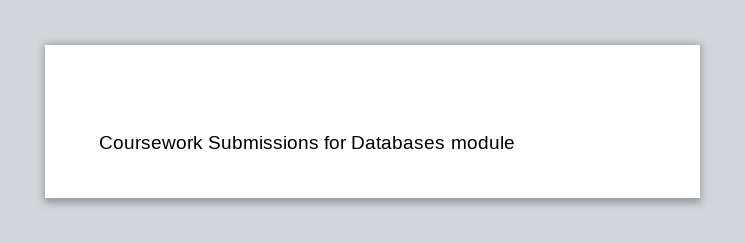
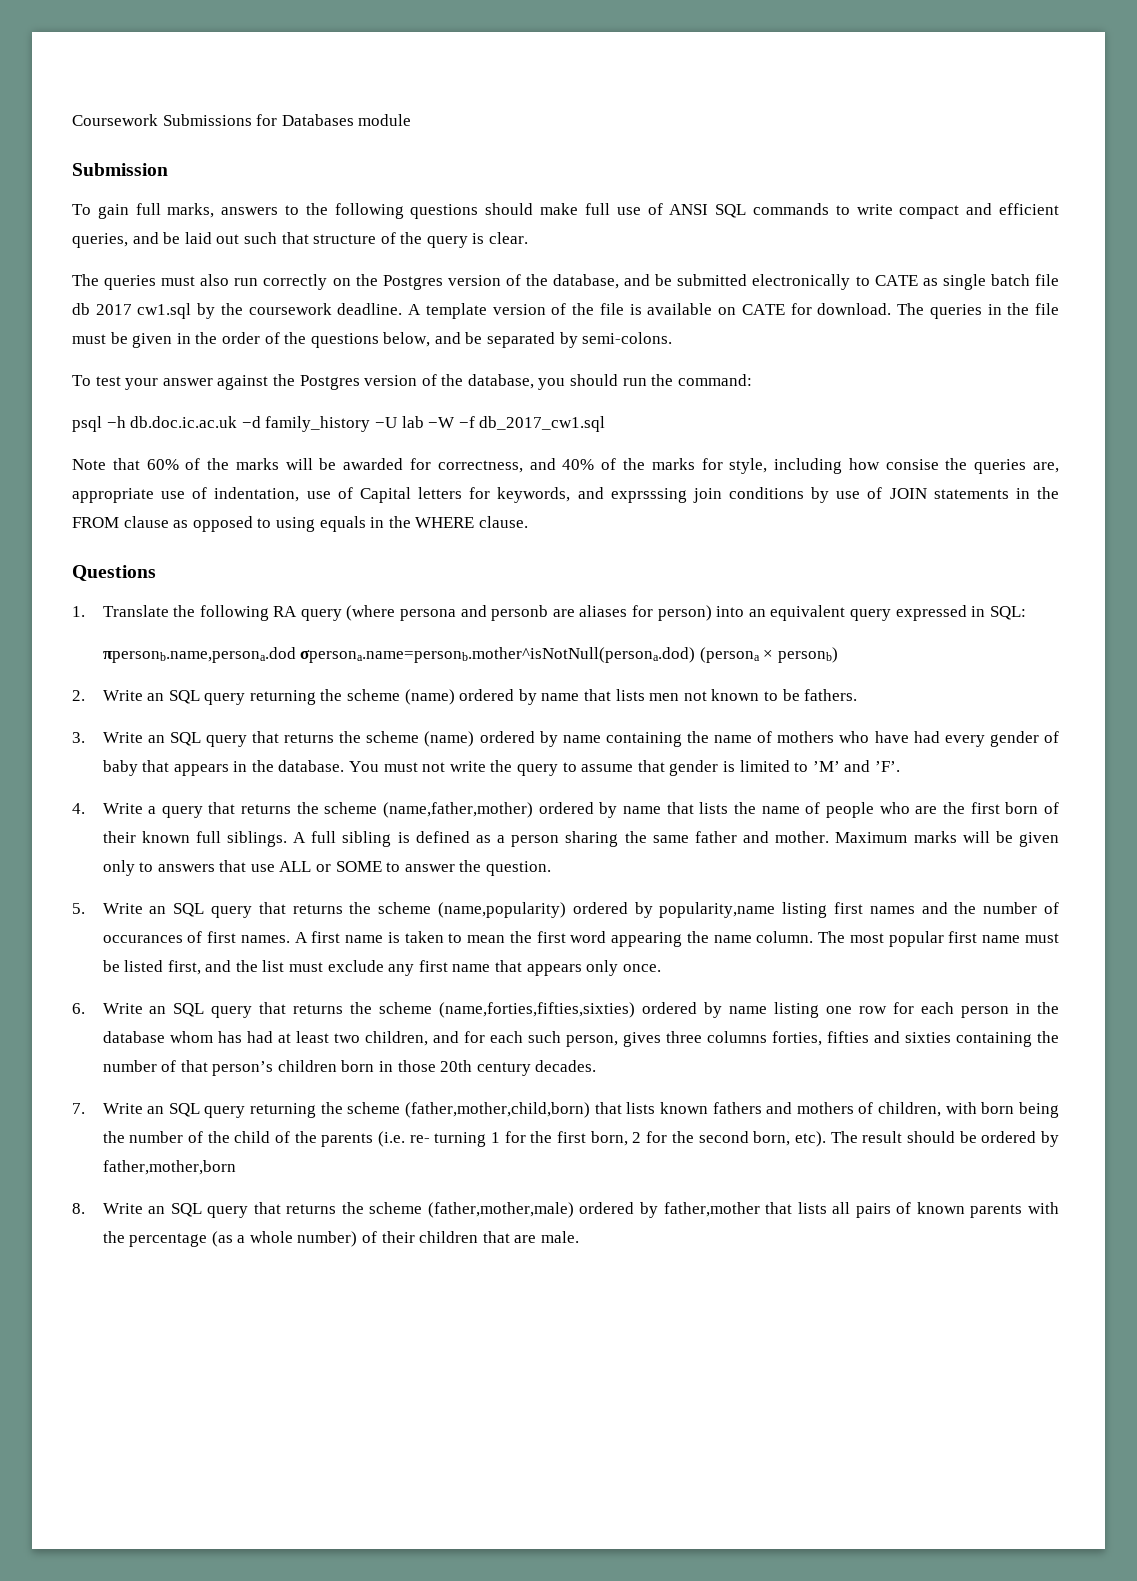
+ Submission
+ To gain full marks, answers to the following questions should make full use of ANSI SQL commands to write compact and efficient queries, and be laid out such that structure of the query is clear.
+ The queries must also run correctly on the Postgres version of the database, and be submitted electronically to CATE as single batch file db 2017 cw1.sql by the coursework deadline. A template version of the file is available on CATE for download. The queries in the file must be given in the order of the questions below, and be separated by semi-colons.
+ To test your answer against the Postgres version of the database, you should run the command:
+ psql −h db.doc.ic.ac.uk −d family_history −U lab −W −f db_2017_cw1.sql
+ Note that 60% of the marks will be awarded for correctness, and 40% of the marks for style, including how consise the queries are, appropriate use of indentation, use of Capital letters for keywords, and exprsssing join conditions by use of JOIN statements in the FROM clause as opposed to using equals in the WHERE clause.
+ Questions
+ 1. Translate the following RA query (where persona and personb are aliases for person) into an equivalent query expressed in SQL:
+ πpersonb.name,persona.dod σpersona.name=personb.mother^isNotNull(persona.dod) (persona × personb)
+ 2. Write an SQL query returning the scheme (name) ordered by name that lists men not known to be fathers.
+ 3. Write an SQL query that returns the scheme (name) ordered by name containing the name of mothers who have had every gender of baby that appears in the database. You must not write the query to assume that gender is limited to ’M’ and ’F’.
+ 4. Write a query that returns the scheme (name,father,mother) ordered by name that lists the name of people who are the first born of their known full siblings. A full sibling is defined as a person sharing the same father and mother. Maximum marks will be given only to answers that use ALL or SOME to answer the question.
+ 5. Write an SQL query that returns the scheme (name,popularity) ordered by popularity,name listing first names and the number of occurances of first names. A first name is taken to mean the first word appearing the name column. The most popular first name must be listed first, and the list must exclude any first name that appears only once.
+ 6. Write an SQL query that returns the scheme (name,forties,fifties,sixties) ordered by name listing one row for each person in the database whom has had at least two children, and for each such person, gives three columns forties, fifties and sixties containing the number of that person’s children born in those 20th century decades.
+ 7. Write an SQL query returning the scheme (father,mother,child,born) that lists known fathers and mothers of children, with born being the number of the child of the parents (i.e. re- turning 1 for the first born, 2 for the second born, etc). The result should be ordered by father,mother,born
+ 8. Write an SQL query that returns the scheme (father,mother,male) ordered by father,mother that lists all pairs of known parents with the percentage (as a whole number) of their children that are male.

